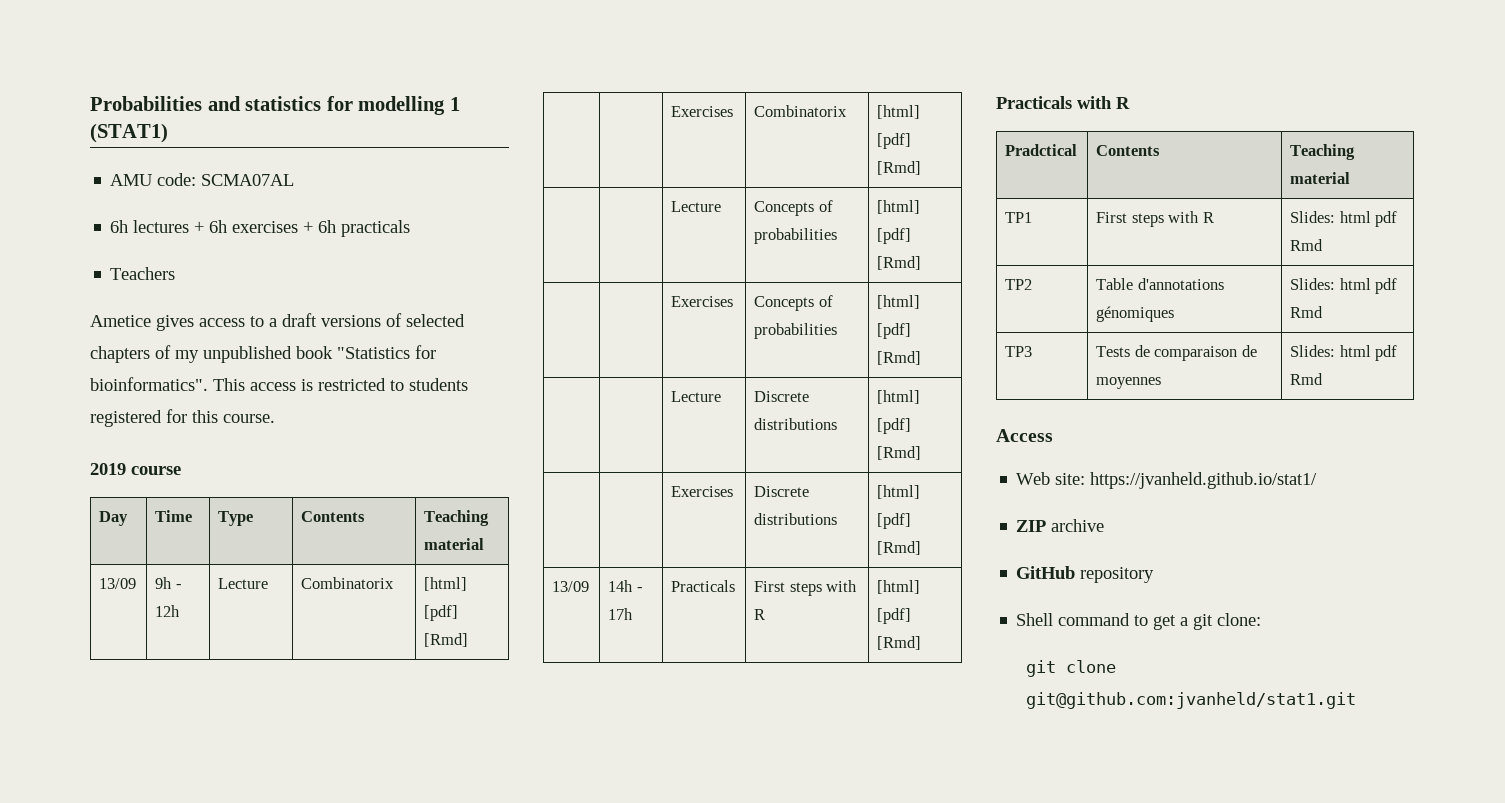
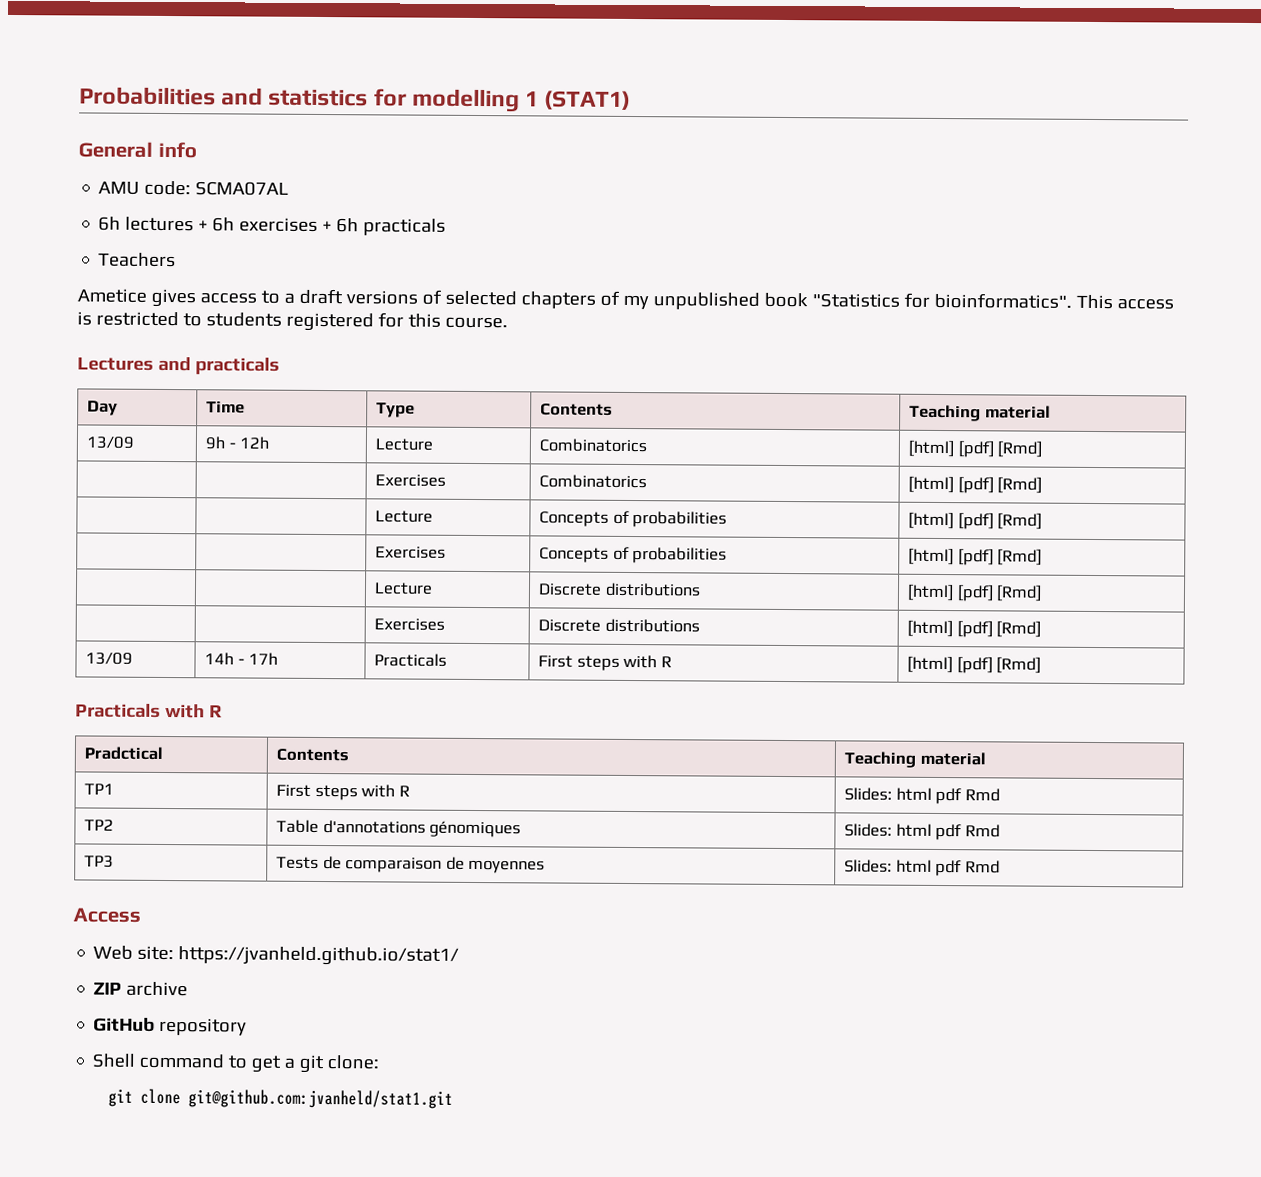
+ General info
- 2019 course
+ Lectures and practicals
- 13/09 | 9h - 12h | Lecture | Combinatorix | [html] [pdf] [Rmd]
- | | Exercises | Combinatorix | [html] [pdf] [Rmd]
+ 13/09 | 9h - 12h | Lecture | Combinatorics | [html] [pdf] [Rmd]
+ | | Exercises | Combinatorics | [html] [pdf] [Rmd]

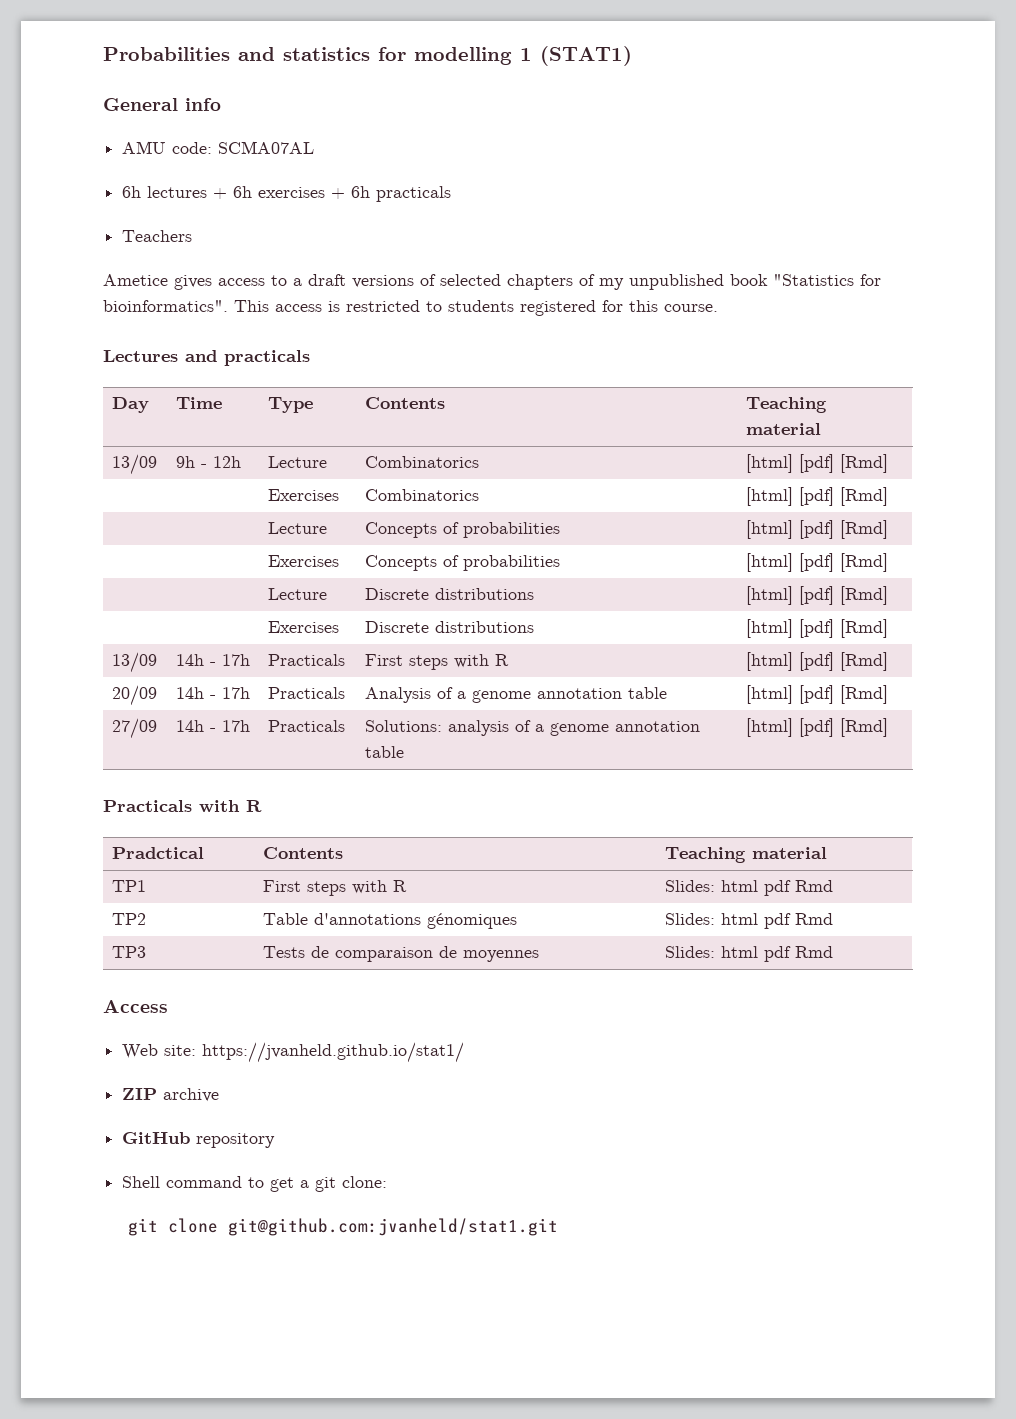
+ 20/09 | 14h - 17h | Practicals | Analysis of a genome annotation table | [html] [pdf] [Rmd]
+ 27/09 | 14h - 17h | Practicals | Solutions: analysis of a genome annotation table | [html] [pdf] [Rmd]

